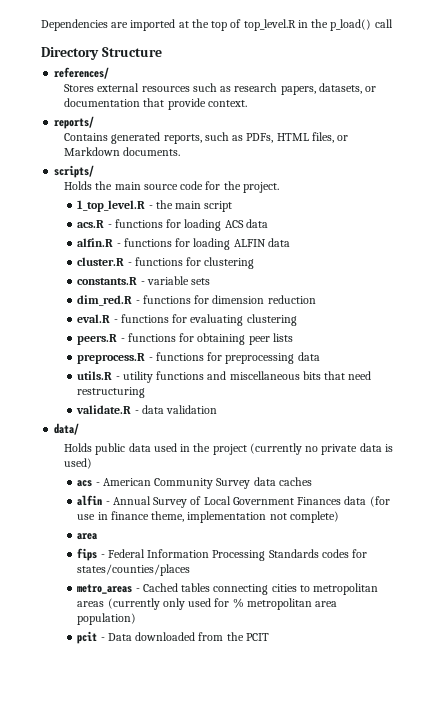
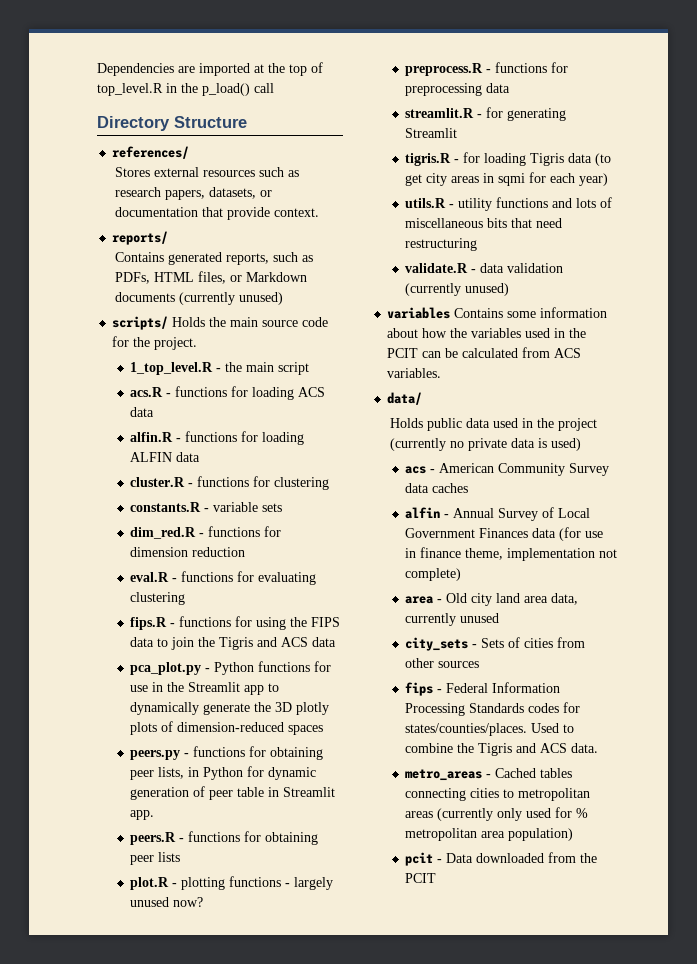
- Contains generated reports, such as PDFs, HTML files, or Markdown documents.
+ Contains generated reports, such as PDFs, HTML files, or Markdown documents (currently unused)
- scripts/
- Holds the main source code for the project.
+ scripts/ Holds the main source code for the project.
+ fips.R - functions for using the FIPS data to join the Tigris and ACS data
+ pca_plot.py - Python functions for use in the Streamlit app to dynamically generate the 3D plotly plots of dimension-reduced spaces
+ peers.py - functions for obtaining peer lists, in Python for dynamic generation of peer table in Streamlit app.
+ plot.R - plotting functions - largely unused now?
+ streamlit.R - for generating Streamlit
+ tigris.R - for loading Tigris data (to get city areas in sqmi for each year)
- utils.R - utility functions and miscellaneous bits that need restructuring
+ utils.R - utility functions and lots of miscellaneous bits that need restructuring
- validate.R - data validation
+ validate.R - data validation (currently unused)
+ variables Contains some information about how the variables used in the PCIT can be calculated from ACS variables.
  alfin - Annual Survey of Local Government Finances data (for use in finance theme, implementation not complete)
- area
+ area - Old city land area data, currently unused
+ city_sets - Sets of cities from other sources
- fips - Federal Information Processing Standards codes for states/counties/places
+ fips - Federal Information Processing Standards codes for states/counties/places. Used to combine the Tigris and ACS data.

